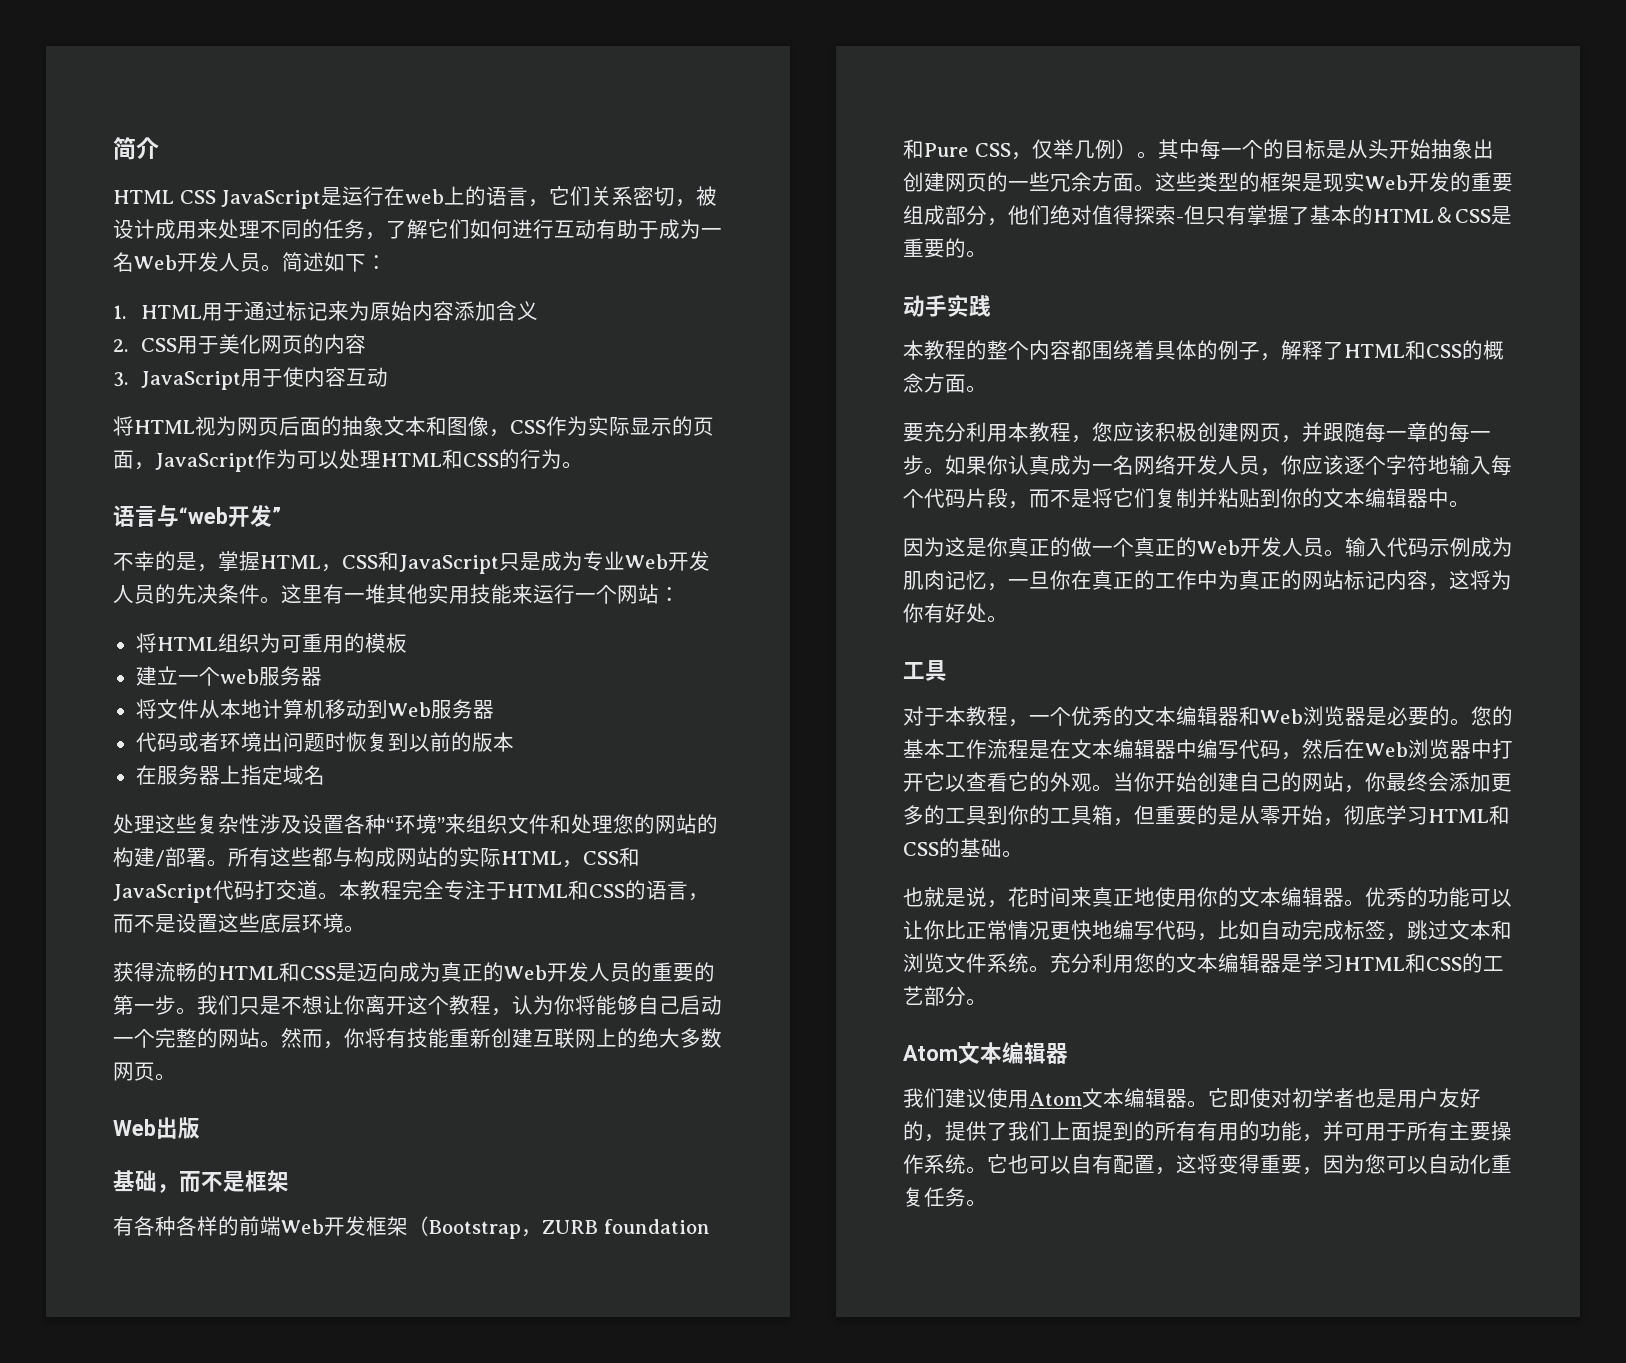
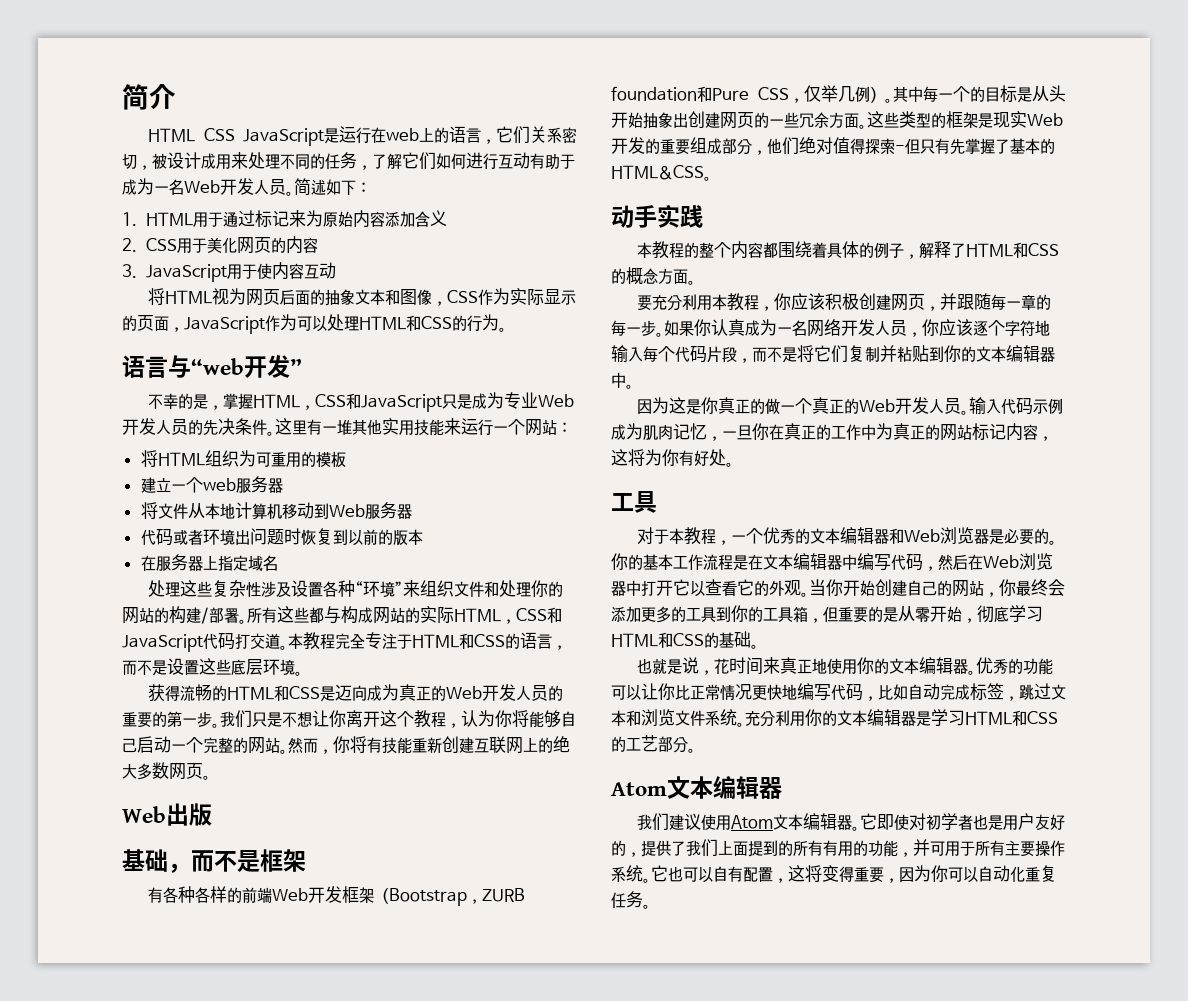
- 处理这些复杂性涉及设置各种“环境”来组织文件和处理您的网站的构建/部署。
+ 处理这些复杂性涉及设置各种“环境”来组织文件和处理你的网站的构建/部署。
- 这些类型的框架是现实Web开发的重要组成部分，他们绝对值得探索-但只有掌握了基本的HTML＆CSS是重要的。
+ 这些类型的框架是现实Web开发的重要组成部分，他们绝对值得探索-但只有先掌握了基本的HTML＆CSS。
- 要充分利用本教程，您应该积极创建网页，并跟随每一章的每一步。
+ 要充分利用本教程，你应该积极创建网页，并跟随每一章的每一步。
- 您的基本工作流程是在文本编辑器中编写代码，然后在Web浏览器中打开它以查看它的外观。
+ 你的基本工作流程是在文本编辑器中编写代码，然后在Web浏览器中打开它以查看它的外观。
- 充分利用您的文本编辑器是学习HTML和CSS的工艺部分。
+ 充分利用你的文本编辑器是学习HTML和CSS的工艺部分。
- 它也可以自有配置，这将变得重要，因为您可以自动化重复任务。
+ 它也可以自有配置，这将变得重要，因为你可以自动化重复任务。

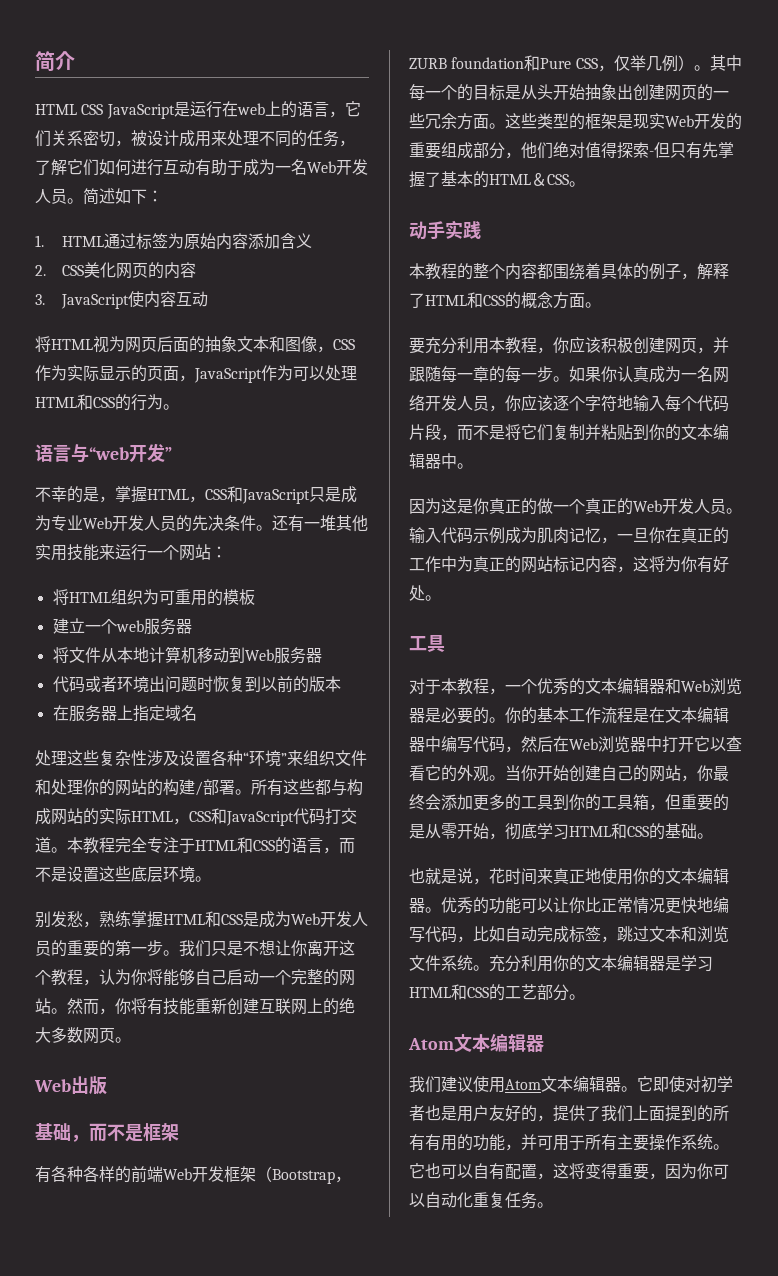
- 1. HTML用于通过标记来为原始内容添加含义
+ 1. HTML通过标签为原始内容添加含义
- 2. CSS用于美化网页的内容
+ 2. CSS美化网页的内容
- 3. JavaScript用于使内容互动
+ 3. JavaScript使内容互动
- 这里有一堆其他实用技能来运行一个网站：
+ 还有一堆其他实用技能来运行一个网站：
- 获得流畅的HTML和CSS是迈向成为真正的Web开发人员的重要的第一步。
+ 别发愁，熟练掌握HTML和CSS是成为Web开发人员的重要的第一步。

